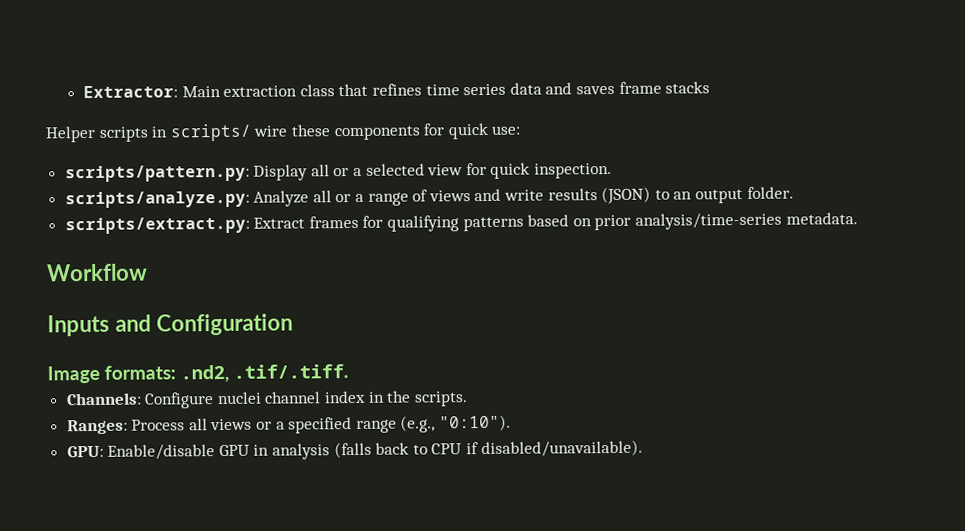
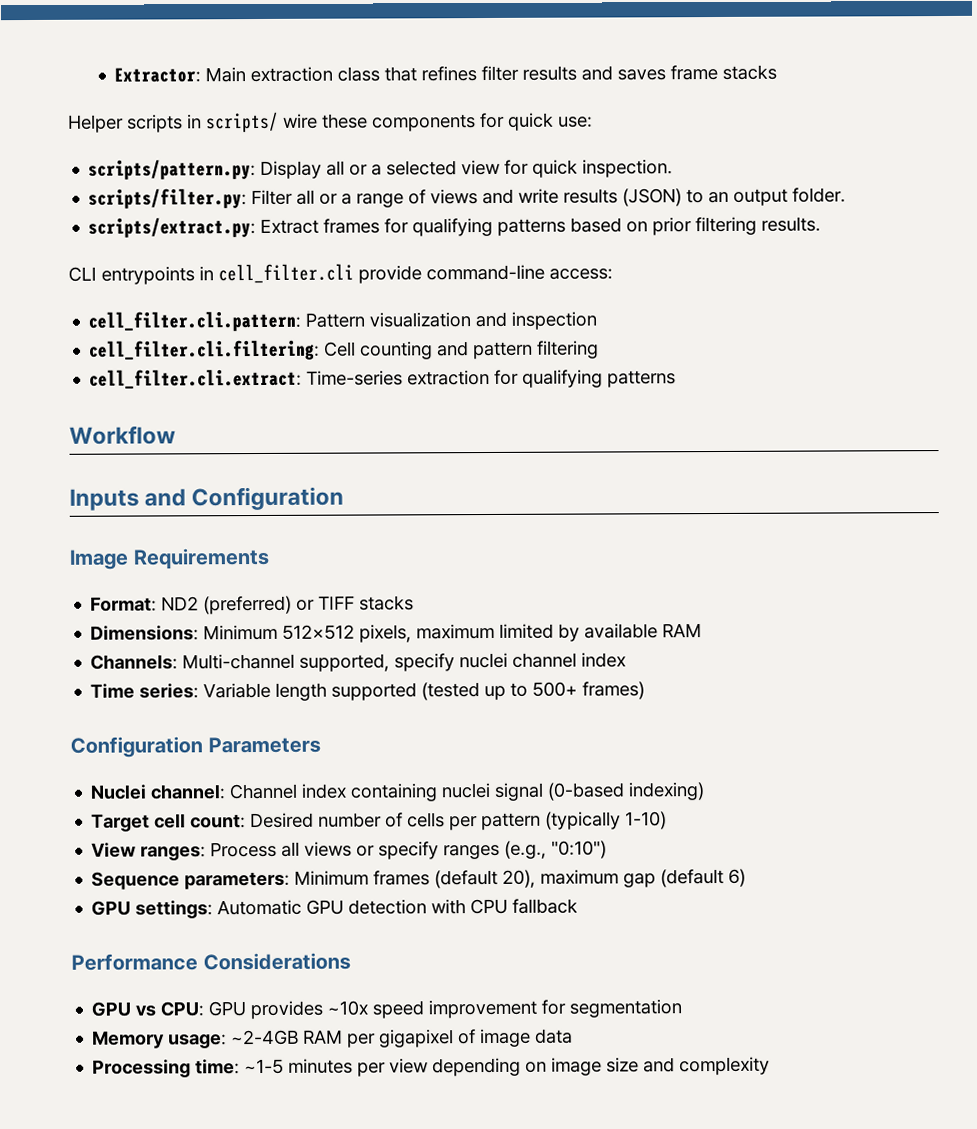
- Extractor: Main extraction class that refines time series data and saves frame stacks
+ Extractor: Main extraction class that refines filter results and saves frame stacks
- scripts/analyze.py: Analyze all or a range of views and write results (JSON) to an output folder.
+ scripts/filter.py: Filter all or a range of views and write results (JSON) to an output folder.
- scripts/extract.py: Extract frames for qualifying patterns based on prior analysis/time-series metadata.
+ scripts/extract.py: Extract frames for qualifying patterns based on prior filtering results.
+ CLI entrypoints in cell_filter.cli provide command-line access:
+ cell_filter.cli.pattern: Pattern visualization and inspection
+ cell_filter.cli.filtering: Cell counting and pattern filtering
+ cell_filter.cli.extract: Time-series extraction for qualifying patterns
- Image formats: .nd2, .tif/.tiff.
- Channels: Configure nuclei channel index in the scripts.
- Ranges: Process all views or a specified range (e.g., "0:10").
- GPU: Enable/disable GPU in analysis (falls back to CPU if disabled/unavailable).
+ Image Requirements
+ Format: ND2 (preferred) or TIFF stacks
+ Dimensions: Minimum 512×512 pixels, maximum limited by available RAM
+ Channels: Multi-channel supported, specify nuclei channel index
+ Time series: Variable length supported (tested up to 500+ frames)
+ Configuration Parameters
+ Nuclei channel: Channel index containing nuclei signal (0-based indexing)
+ Target cell count: Desired number of cells per pattern (typically 1-10)
+ View ranges: Process all views or specify ranges (e.g., "0:10")
+ Sequence parameters: Minimum frames (default 20), maximum gap (default 6)
+ GPU settings: Automatic GPU detection with CPU fallback
+ Performance Considerations
+ GPU vs CPU: GPU provides ~10x speed improvement for segmentation
+ Memory usage: ~2-4GB RAM per gigapixel of image data
+ Processing time: ~1-5 minutes per view depending on image size and complexity

